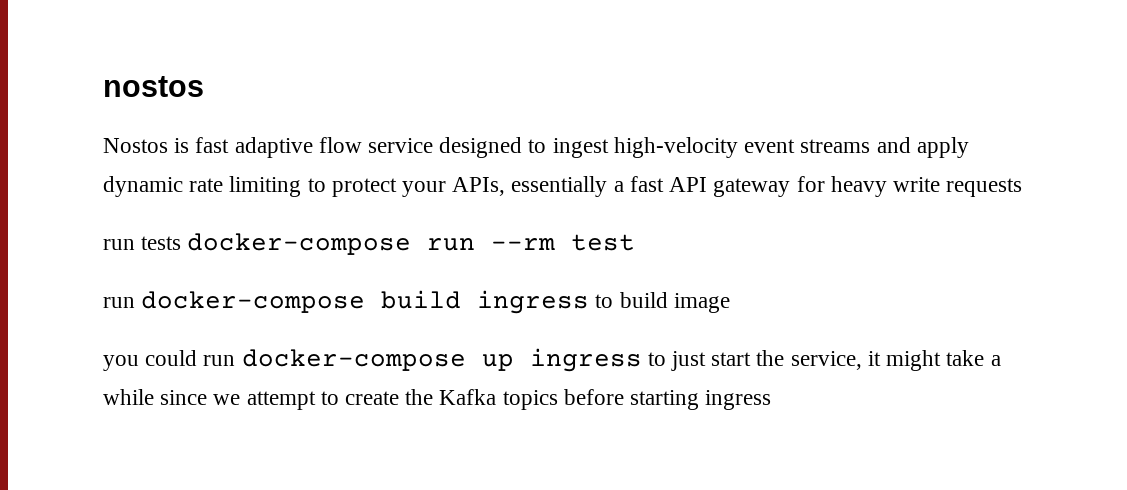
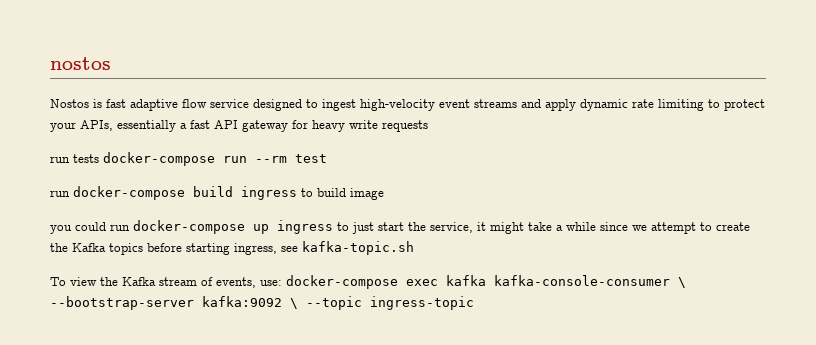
- you could run docker-compose up ingress to just start the service, it might take a while since we attempt to create the Kafka topics before starting ingress
+ you could run docker-compose up ingress to just start the service, it might take a while since we attempt to create the Kafka topics before starting ingress, see kafka-topic.sh
+ To view the Kafka stream of events, use: docker-compose exec kafka kafka-console-consumer \ --bootstrap-server kafka:9092 \ --topic ingress-topic

